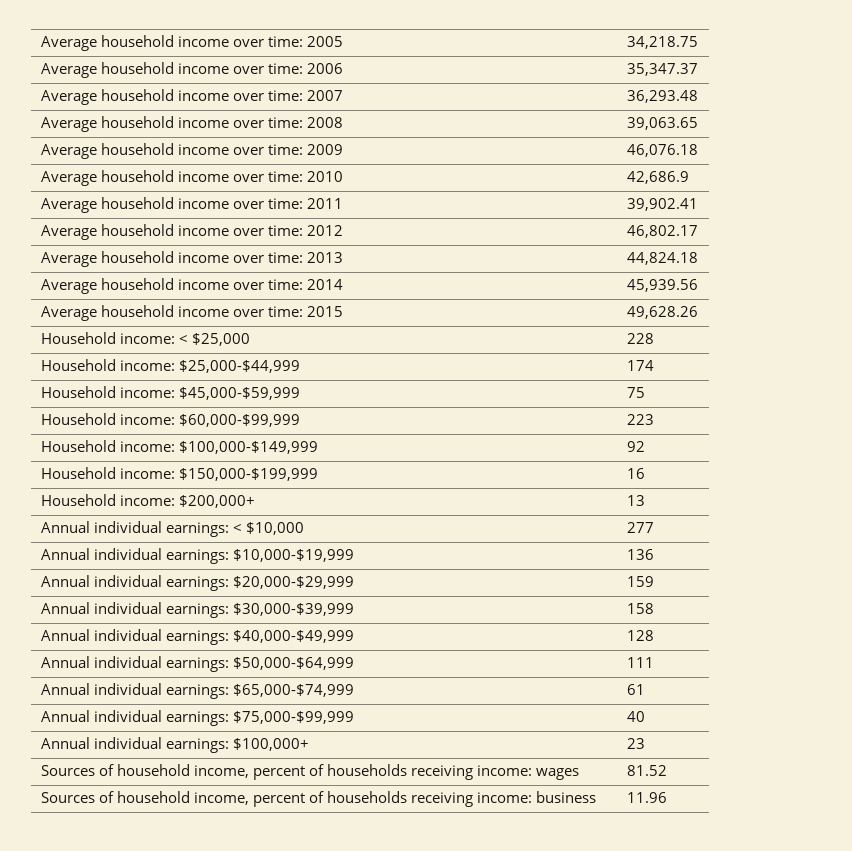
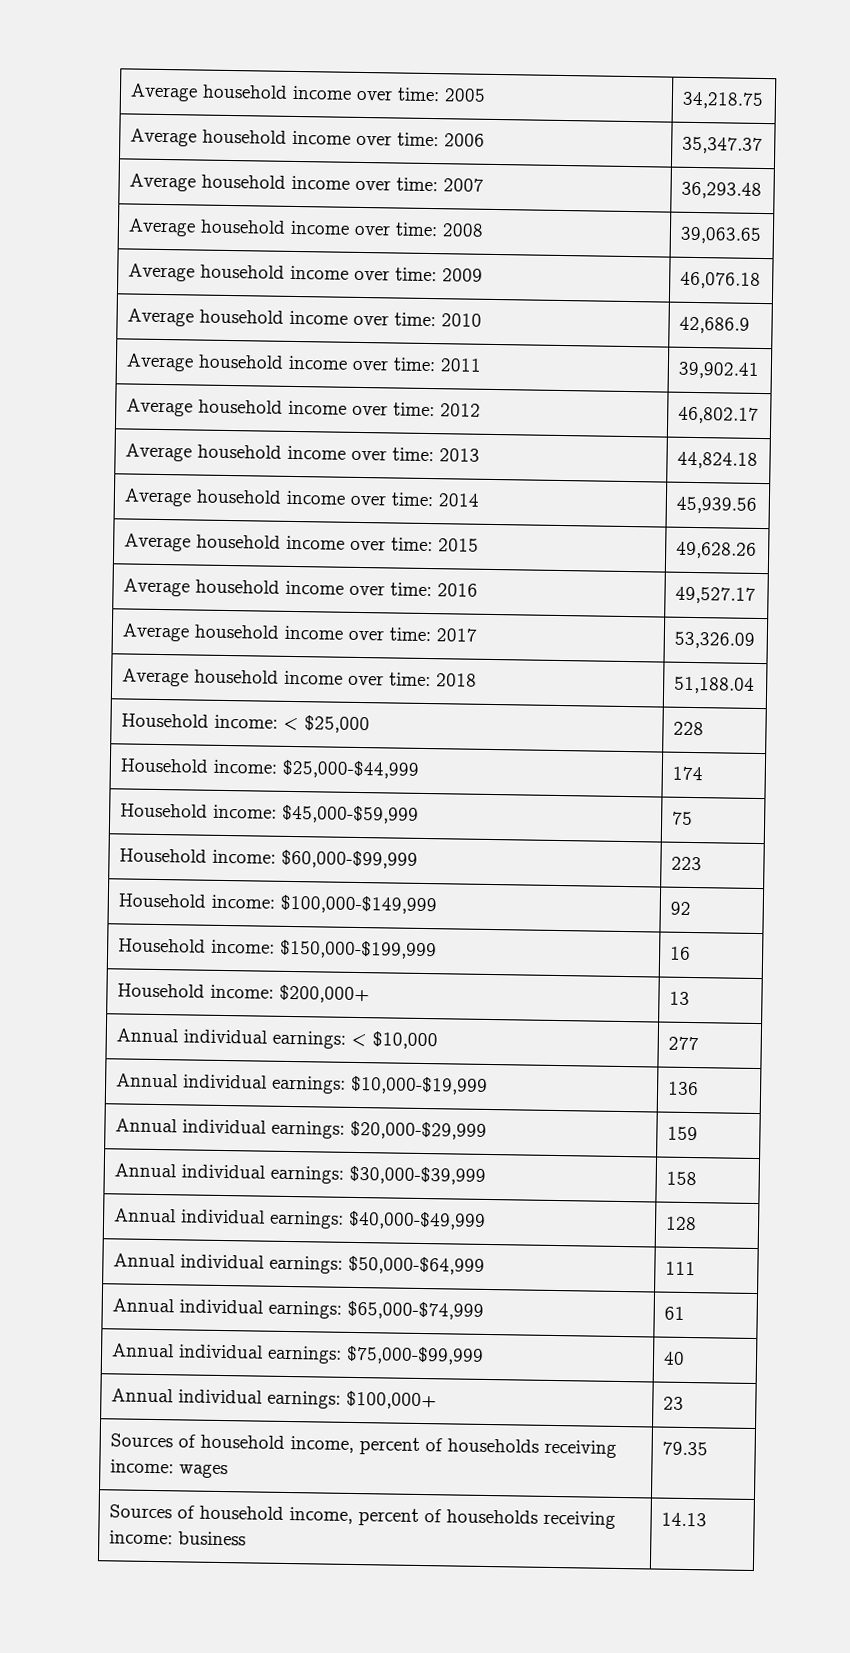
+ Average household income over time: 2016 | 49,527.17
+ Average household income over time: 2017 | 53,326.09
+ Average household income over time: 2018 | 51,188.04
- Sources of household income, percent of households receiving income: wages | 81.52
+ Sources of household income, percent of households receiving income: wages | 79.35
- Sources of household income, percent of households receiving income: business | 11.96
+ Sources of household income, percent of households receiving income: business | 14.13

